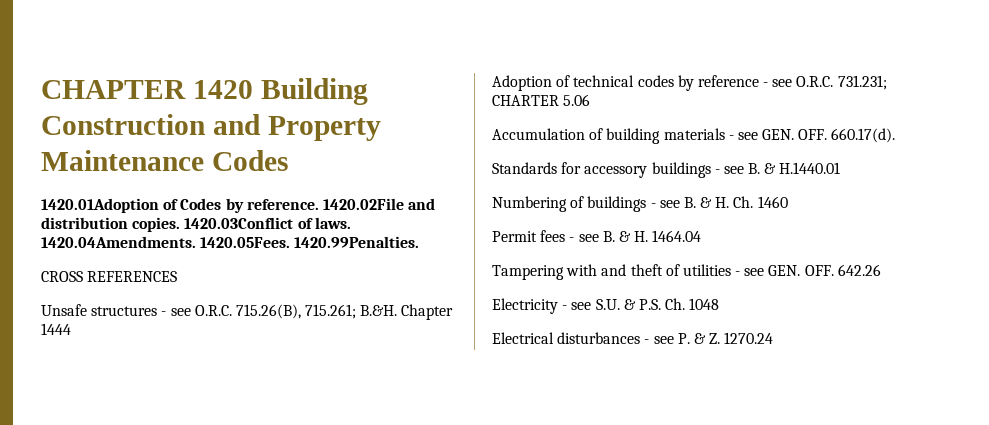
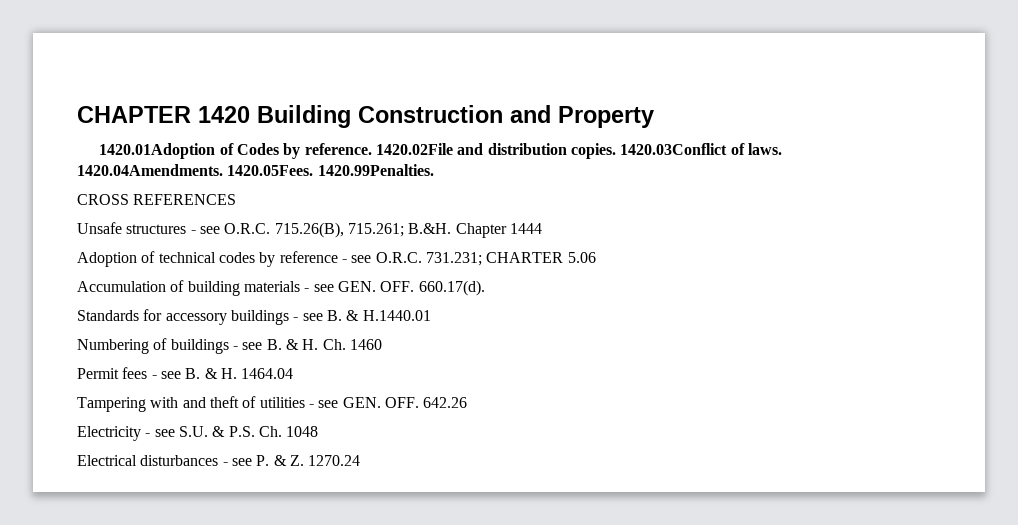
- CHAPTER 1420 Building Construction and Property Maintenance Codes
+ CHAPTER 1420 Building Construction and Property

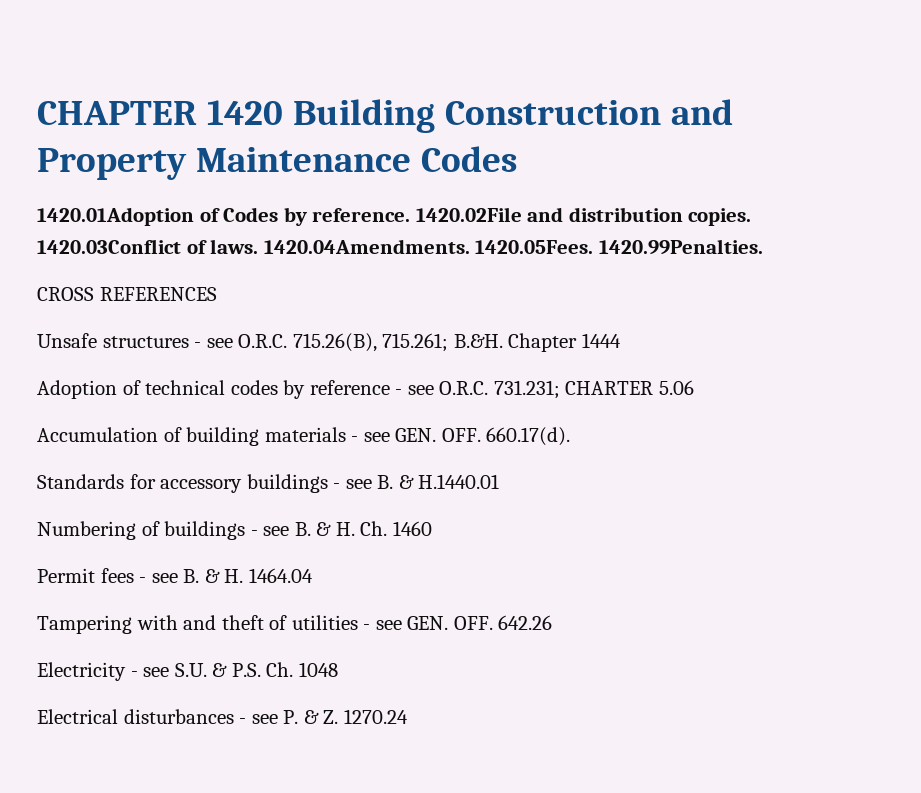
- CHAPTER 1420 Building Construction and Property
+ CHAPTER 1420 Building Construction and Property Maintenance Codes

